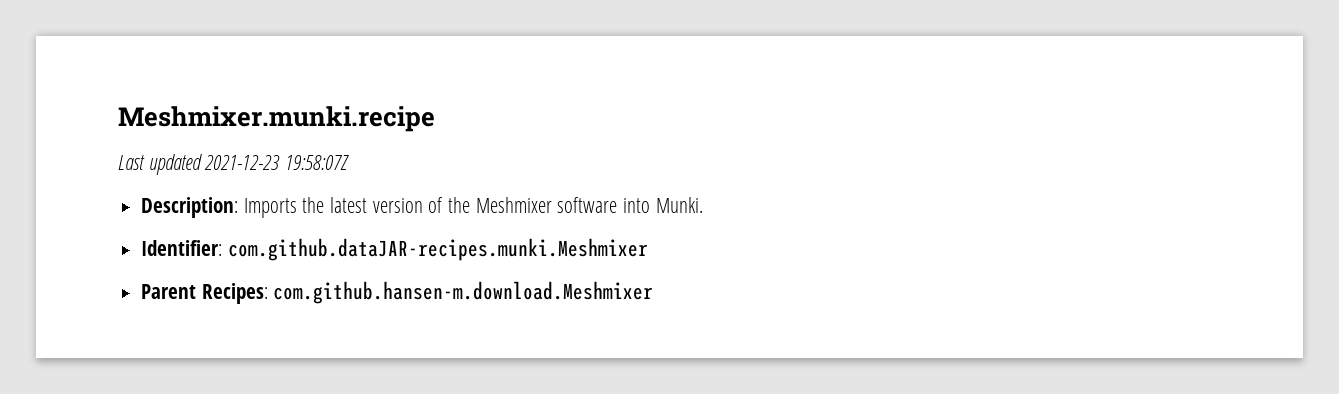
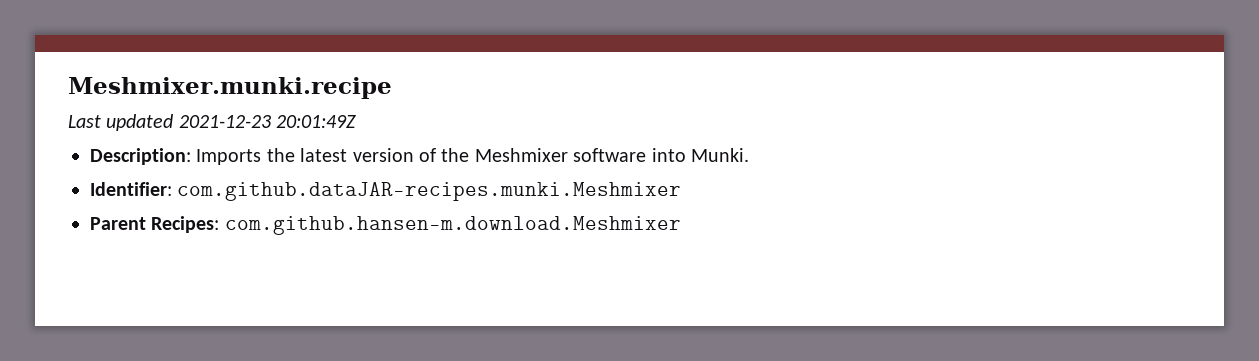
- Last updated 2021-12-23 19:58:07Z
+ Last updated 2021-12-23 20:01:49Z

